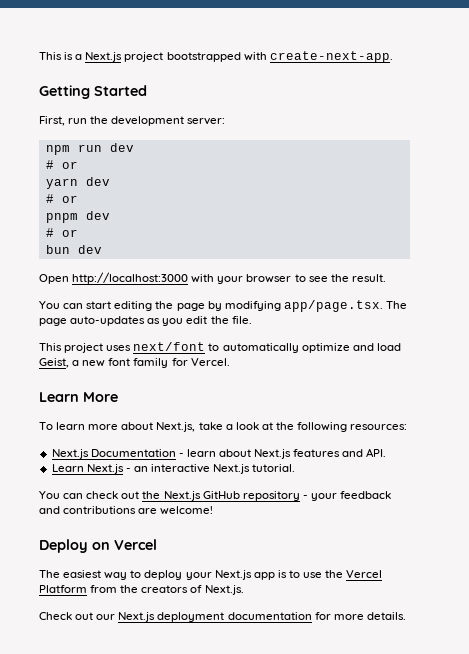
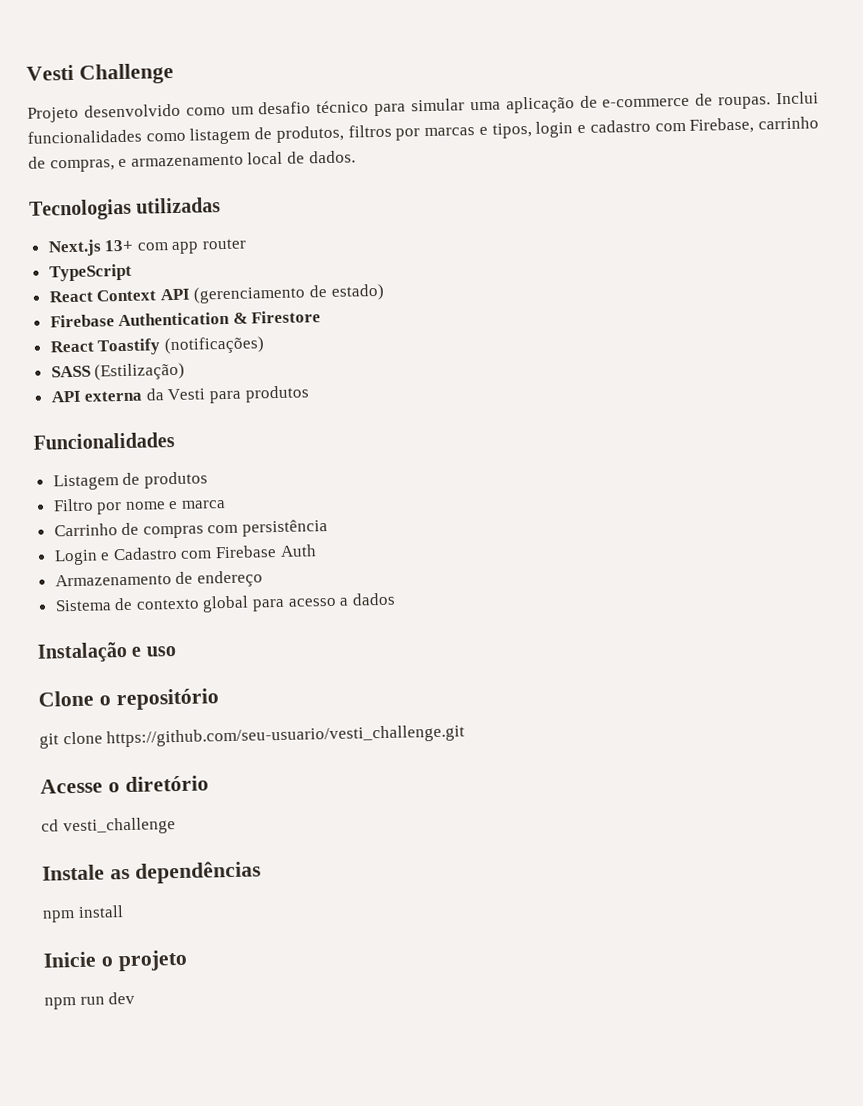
- This is a Next.js project bootstrapped with create-next-app.
- Getting Started
- First, run the development server:
+ Vesti Challenge
+ Projeto desenvolvido como um desafio técnico para simular uma aplicação de e-commerce de roupas. Inclui funcionalidades como listagem de produtos, filtros por marcas e tipos, login e cadastro com Firebase, carrinho de compras, e armazenamento local de dados.
+ Tecnologias utilizadas
+ Next.js 13+ com app router
+ TypeScript
+ React Context API (gerenciamento de estado)
+ Firebase Authentication & Firestore
+ React Toastify (notificações)
+ SASS (Estilização)
+ API externa da Vesti para produtos
+ Funcionalidades
+ Listagem de produtos
+ Filtro por nome e marca
+ Carrinho de compras com persistência
+ Login e Cadastro com Firebase Auth
+ Armazenamento de endereço
+ Sistema de contexto global para acesso a dados
+ Instalação e uso
+ Clone o repositório
+ git clone https://github.com/seu-usuario/vesti_challenge.git
+ Acesse o diretório
+ cd vesti_challenge
+ Instale as dependências
+ npm install
+ Inicie o projeto
  npm run dev
- # or
- yarn dev
- # or
- pnpm dev
- # or
- bun dev
- Open http://localhost:3000 with your browser to see the result.
- You can start editing the page by modifying app/page.tsx. The page auto-updates as you edit the file.
- This project uses next/font to automatically optimize and load Geist, a new font family for Vercel.
- Learn More
- To learn more about Next.js, take a look at the following resources:
- Next.js Documentation - learn about Next.js features and API.
- Learn Next.js - an interactive Next.js tutorial.
- You can check out the Next.js GitHub repository - your feedback and contributions are welcome!
- Deploy on Vercel
- The easiest way to deploy your Next.js app is to use the Vercel Platform from the creators of Next.js.
- Check out our Next.js deployment documentation for more details.

